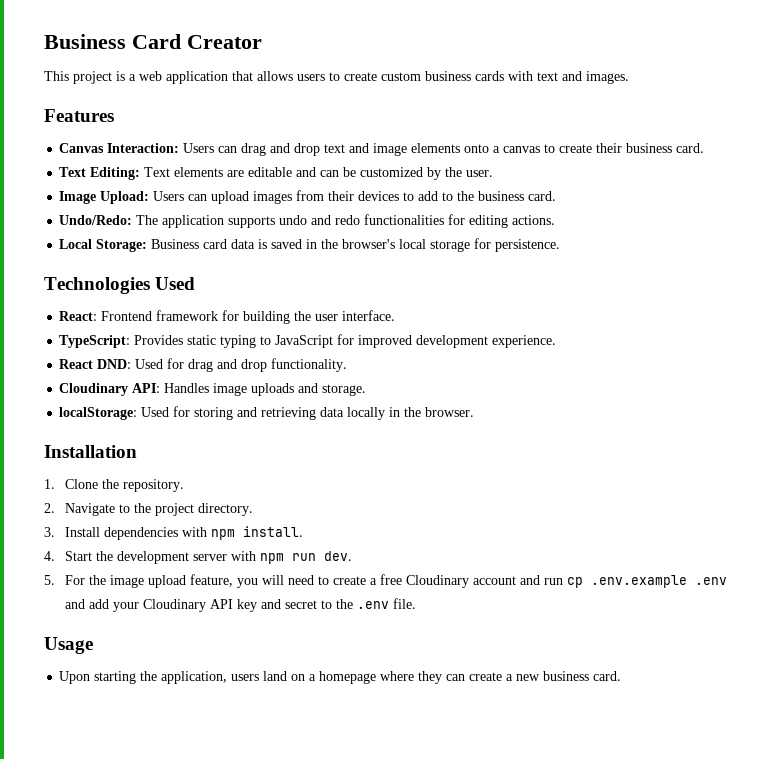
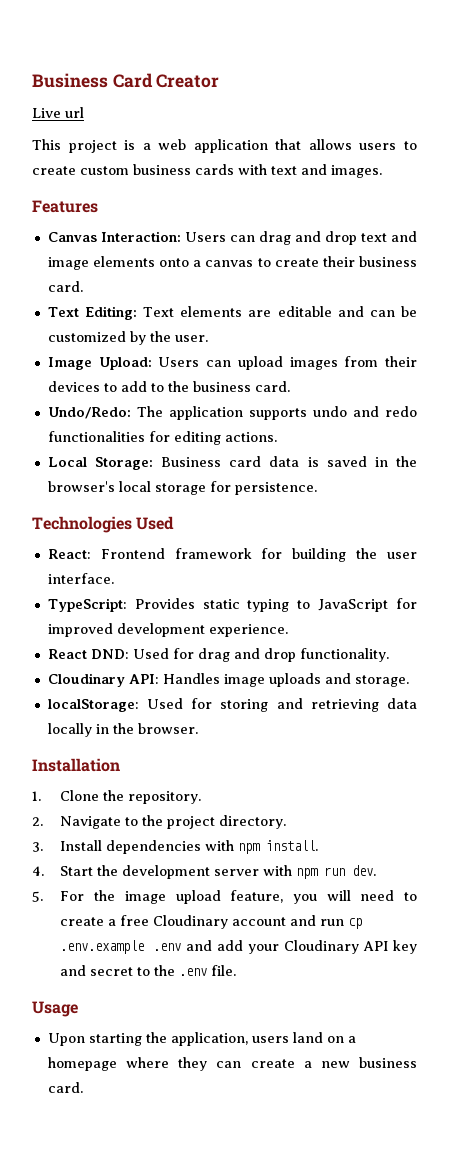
+ Live url

